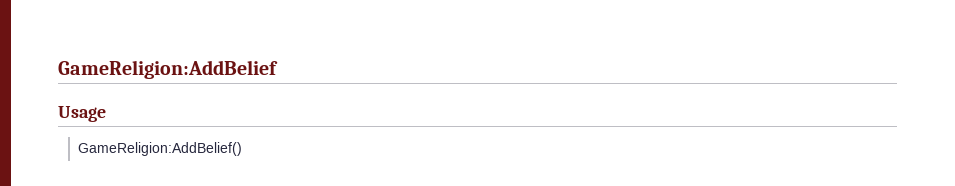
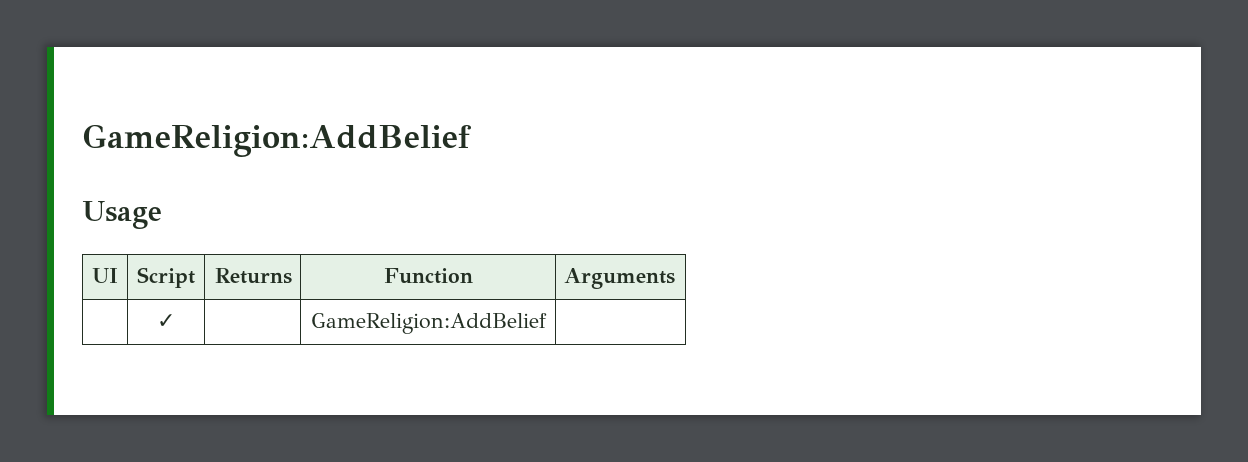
- GameReligion:AddBelief()
+ UI | Script | Returns | Function | Arguments
+ | ✓ | | GameReligion:AddBelief |

